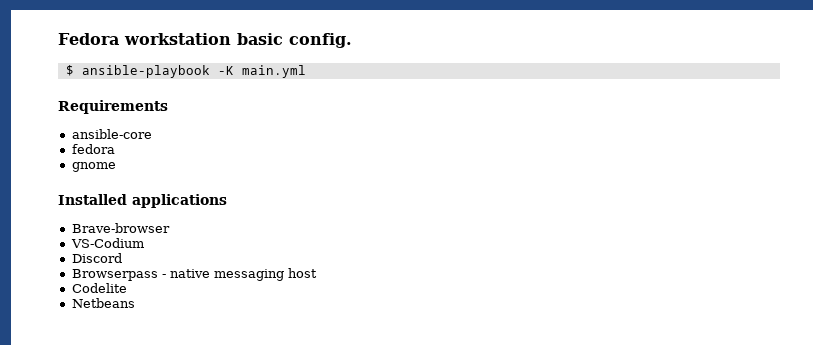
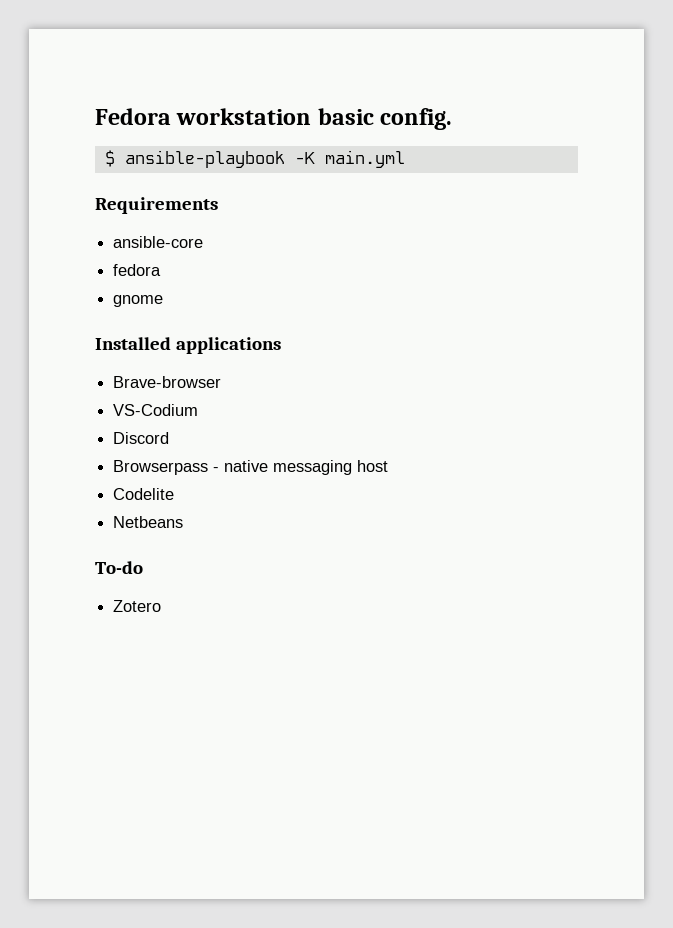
+ To-do
+ Zotero

